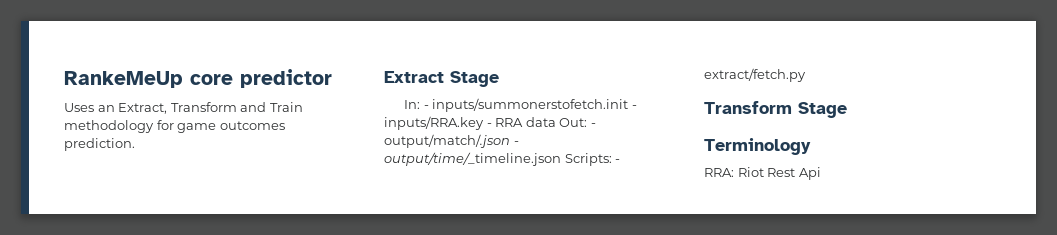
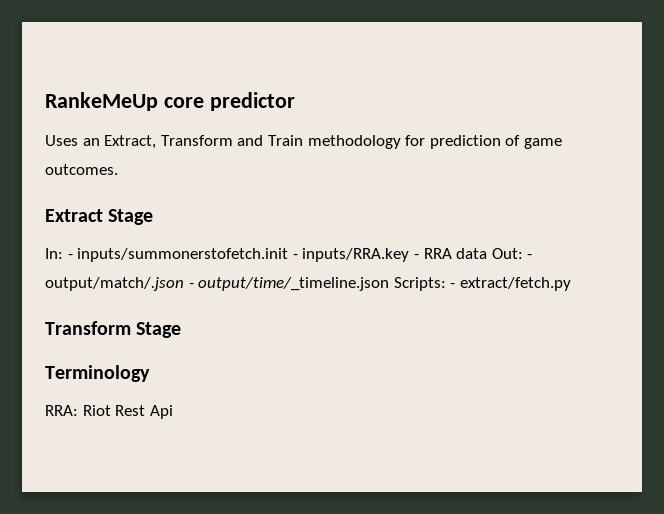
- Uses an Extract, Transform and Train methodology for game outcomes prediction.
+ Uses an Extract, Transform and Train methodology for prediction of game outcomes.

